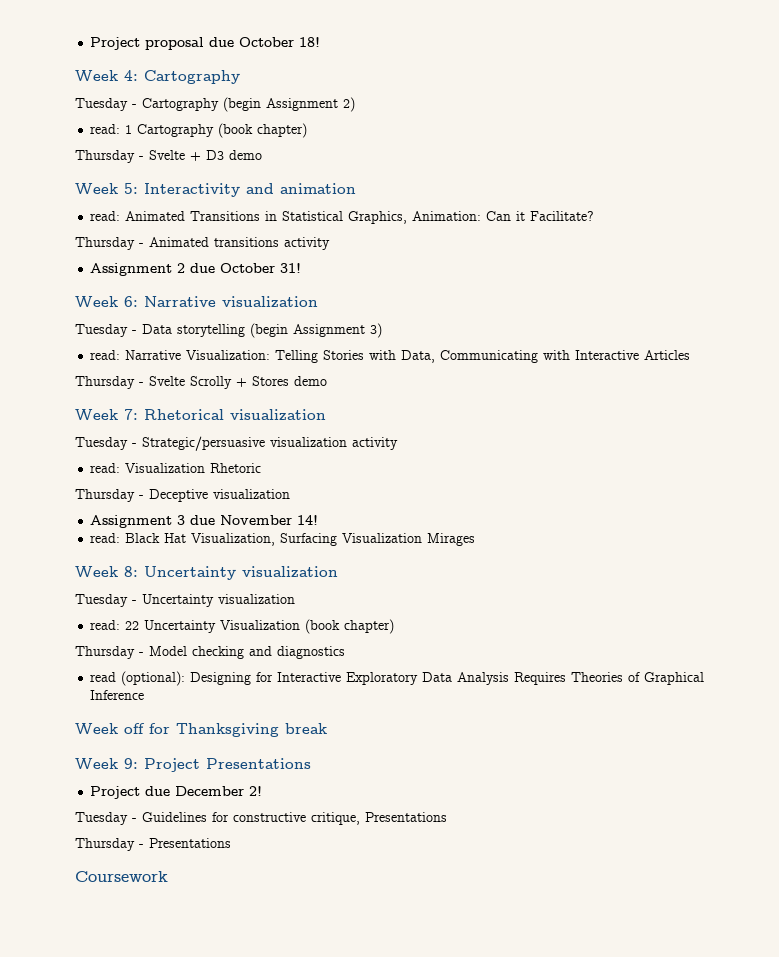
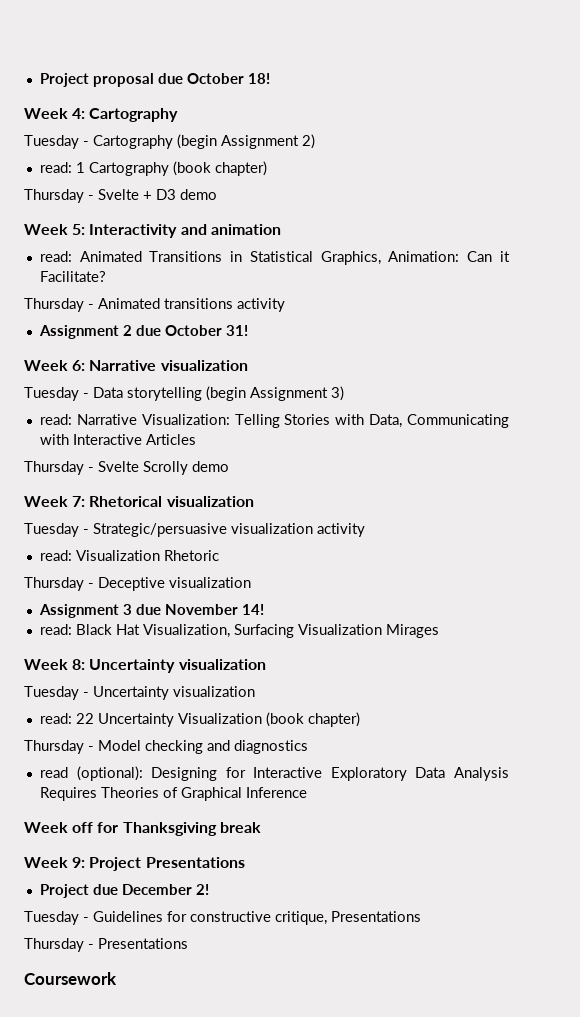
- Thursday - Svelte Scrolly + Stores demo
+ Thursday - Svelte Scrolly demo

